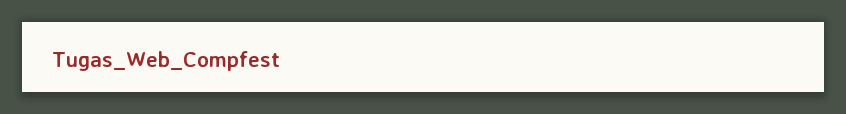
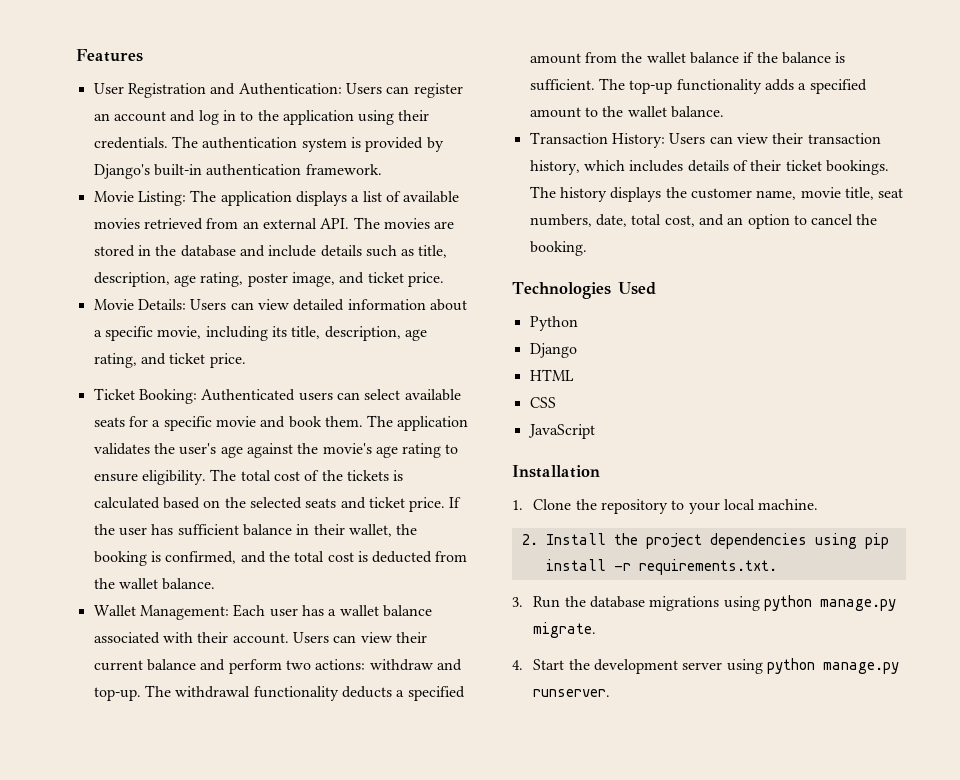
- Tugas_Web_Compfest
+ Features
+ User Registration and Authentication: Users can register an account and log in to the application using their credentials. The authentication system is provided by Django's built-in authentication framework.
+ Movie Listing: The application displays a list of available movies retrieved from an external API. The movies are stored in the database and include details such as title, description, age rating, poster image, and ticket price.
+ Movie Details: Users can view detailed information about a specific movie, including its title, description, age rating, and ticket price.
+ Ticket Booking: Authenticated users can select available seats for a specific movie and book them. The application validates the user's age against the movie's age rating to ensure eligibility. The total cost of the tickets is calculated based on the selected seats and ticket price. If the user has sufficient balance in their wallet, the booking is confirmed, and the total cost is deducted from the wallet balance.
+ Wallet Management: Each user has a wallet balance associated with their account. Users can view their current balance and perform two actions: withdraw and top-up. The withdrawal functionality deducts a specified amount from the wallet balance if the balance is sufficient. The top-up functionality adds a specified amount to the wallet balance.
+ Transaction History: Users can view their transaction history, which includes details of their ticket bookings. The history displays the customer name, movie title, seat numbers, date, total cost, and an option to cancel the booking.
+ Technologies Used
+ Python
+ Django
+ HTML
+ CSS
+ JavaScript
+ Installation
+ 1. Clone the repository to your local machine.
+ 2. Install the project dependencies using pip install -r requirements.txt.
+ 3. Run the database migrations using python manage.py migrate.
+ 4. Start the development server using python manage.py runserver.

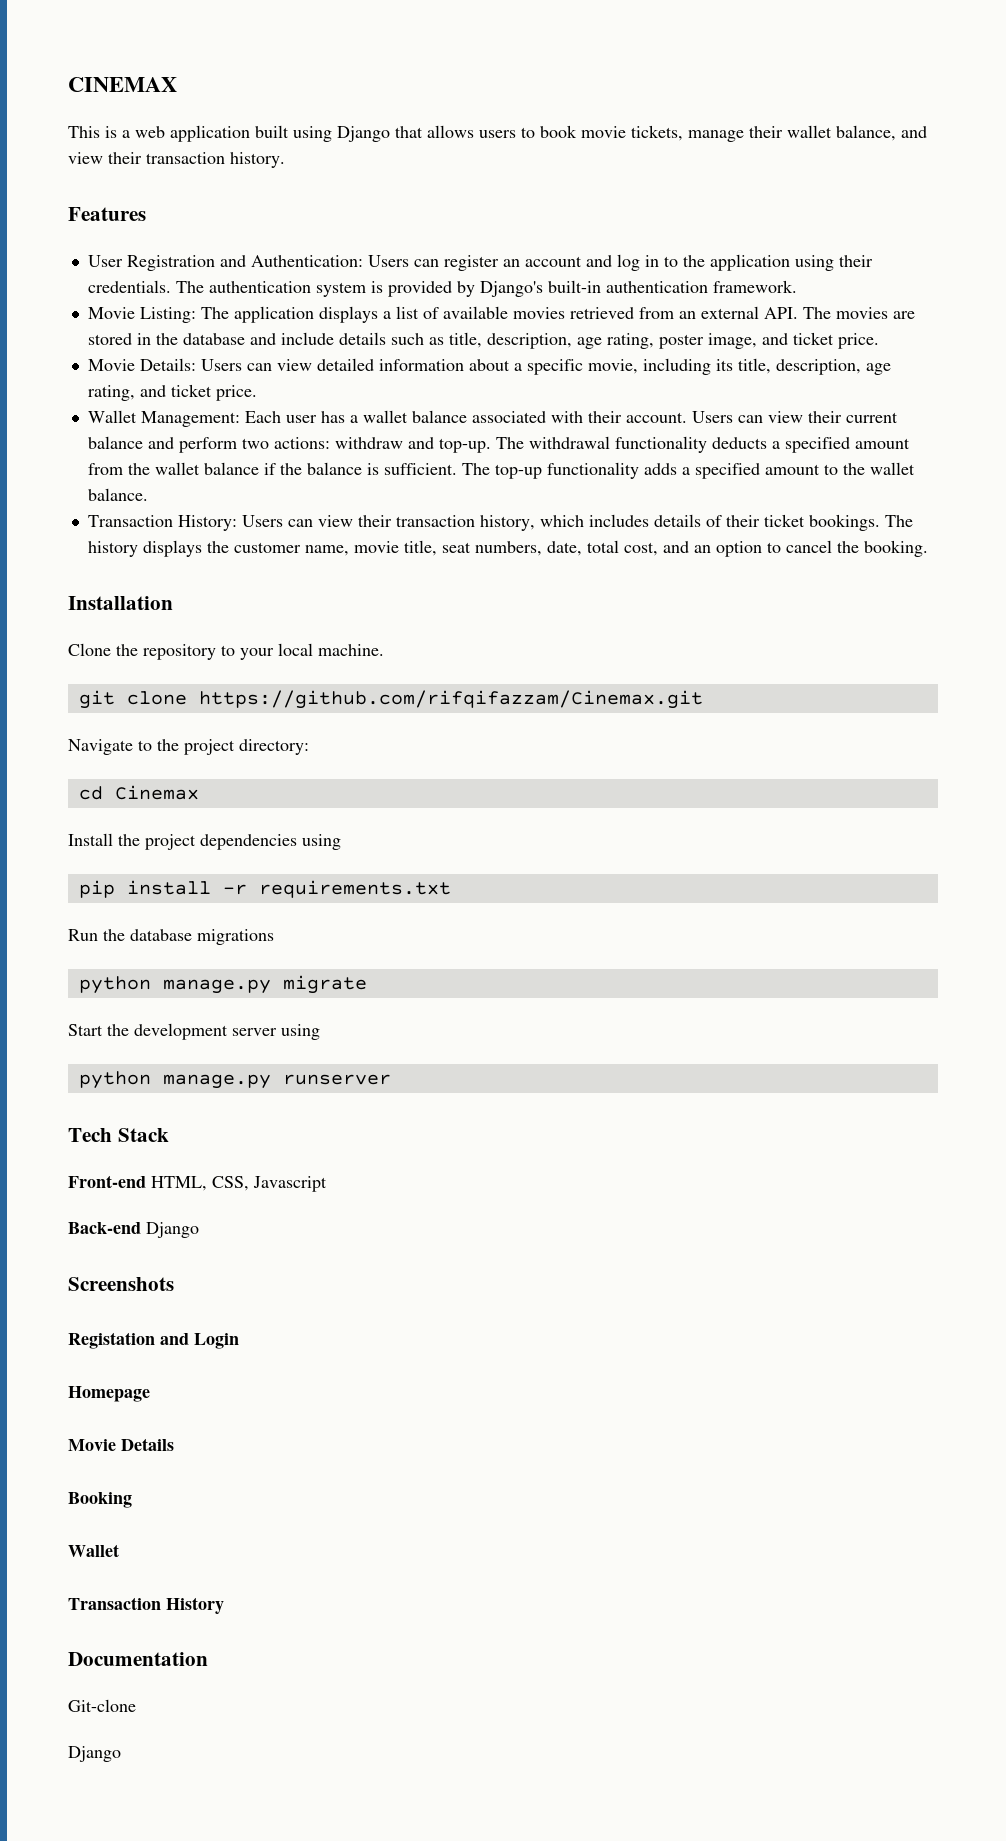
+ CINEMAX
+ This is a web application built using Django that allows users to book movie tickets, manage their wallet balance, and view their transaction history.
- Ticket Booking: Authenticated users can select available seats for a specific movie and book them. The application validates the user's age against the movie's age rating to ensure eligibility. The total cost of the tickets is calculated based on the selected seats and ticket price. If the user has sufficient balance in their wallet, the booking is confirmed, and the total cost is deducted from the wallet balance.
- Technologies Used
- Python
- Django
- HTML
- CSS
- JavaScript
- 1. Clone the repository to your local machine.
+ Clone the repository to your local machine.
- 2. Install the project dependencies using pip install -r requirements.txt.
- 3. Run the database migrations using python manage.py migrate.
- 4. Start the development server using python manage.py runserver.
+ git clone https://github.com/rifqifazzam/Cinemax.git
+ Navigate to the project directory:
+ cd Cinemax
+ Install the project dependencies using
+ pip install -r requirements.txt
+ Run the database migrations
+ python manage.py migrate
+ Start the development server using
+ python manage.py runserver
+ Tech Stack
+ Front-end HTML, CSS, Javascript
+ Back-end Django
+ Screenshots
+ Registation and Login
+ Homepage
+ Movie Details
+ Booking
+ Wallet
+ Transaction History
+ Documentation
+ Git-clone
+ Django

